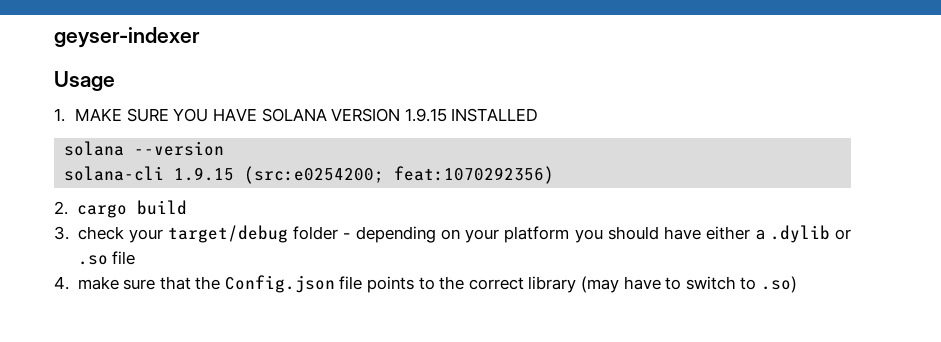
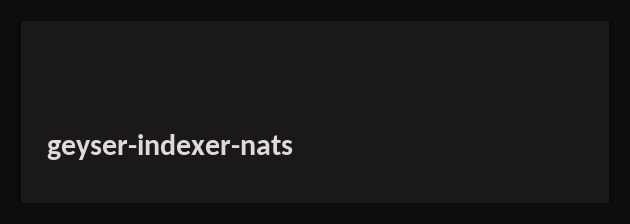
- geyser-indexer
- Usage
- 1. MAKE SURE YOU HAVE SOLANA VERSION 1.9.15 INSTALLED
- solana --version
- solana-cli 1.9.15 (src:e0254200; feat:1070292356)
- 2. cargo build
- 3. check your target/debug folder - depending on your platform you should have either a .dylib or .so file
- 4. make sure that the Config.json file points to the correct library (may have to switch to .so)
+ geyser-indexer-nats

